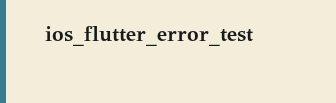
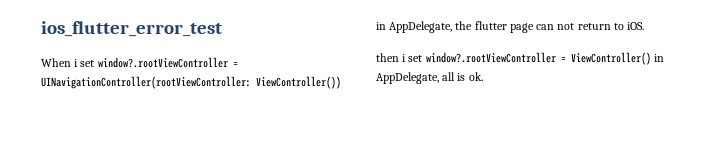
+ When i set window?.rootViewController = UINavigationController(rootViewController: ViewController()) in AppDelegate, the flutter page can not return to iOS.
+ then i set window?.rootViewController = ViewController() in AppDelegate, all is ok.

